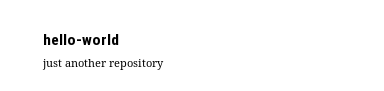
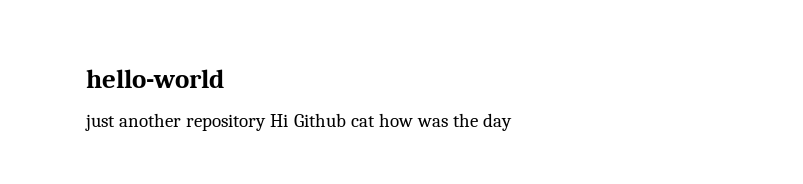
- just another repository
+ just another repository Hi Github cat how was the day

